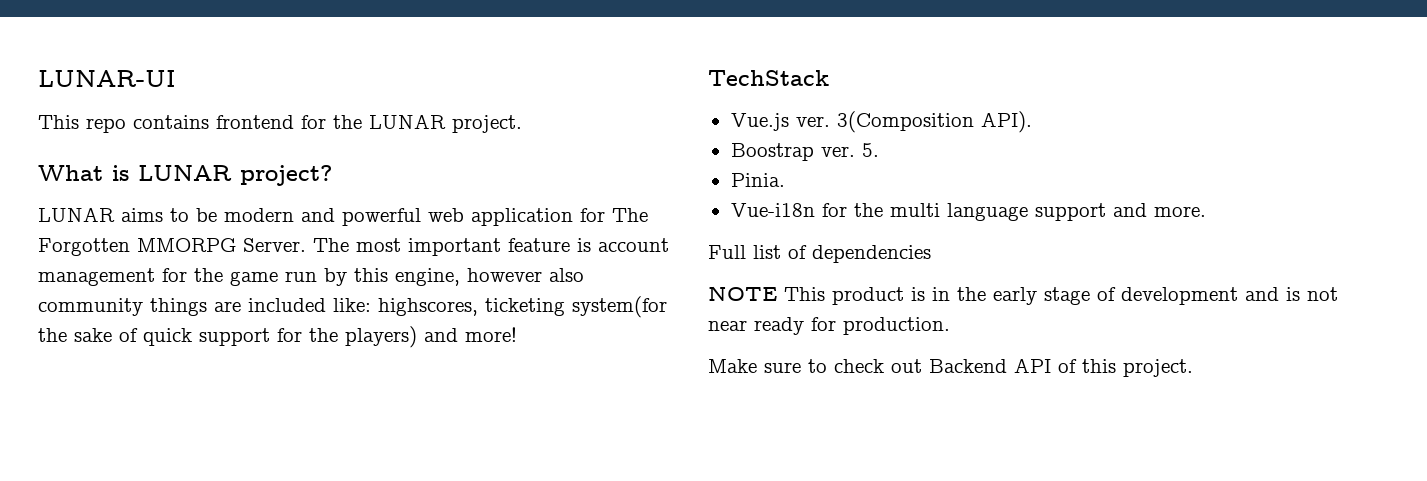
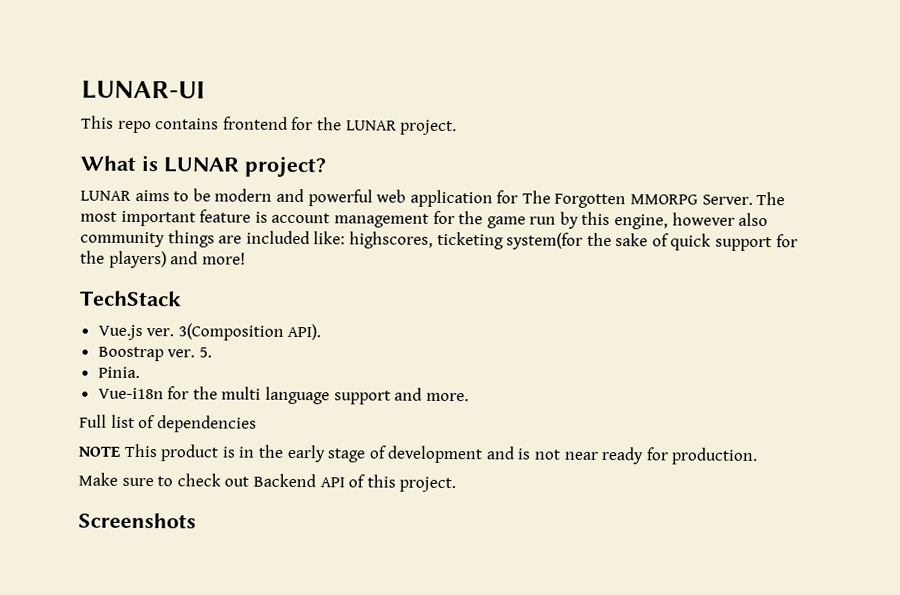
+ Screenshots

